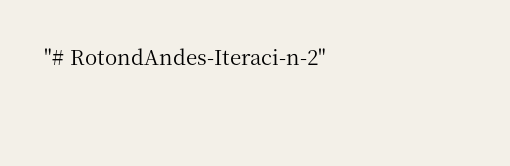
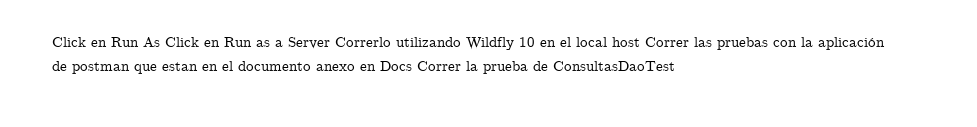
- "# RotondAndes-Iteraci-n-2"
+ Click en Run As Click en Run as a Server Correrlo utilizando Wildfly 10 en el local host Correr las pruebas con la aplicación de postman que estan en el documento anexo en Docs Correr la prueba de ConsultasDaoTest

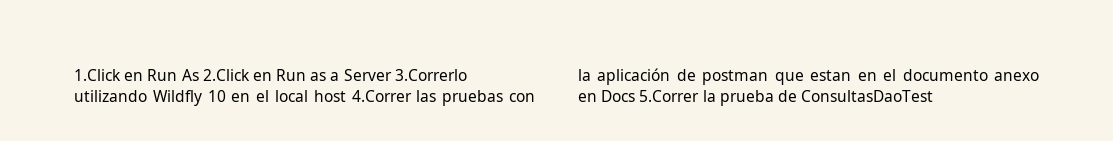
- Click en Run As Click en Run as a Server Correrlo utilizando Wildfly 10 en el local host Correr las pruebas con la aplicación de postman que estan en el documento anexo en Docs Correr la prueba de ConsultasDaoTest
+ 1.Click en Run As 2.Click en Run as a Server 3.Correrlo utilizando Wildfly 10 en el local host 4.Correr las pruebas con la aplicación de postman que estan en el documento anexo en Docs 5.Correr la prueba de ConsultasDaoTest

